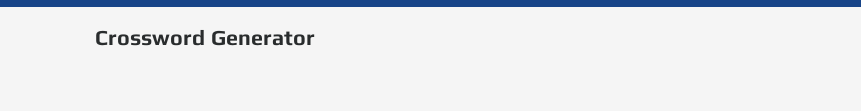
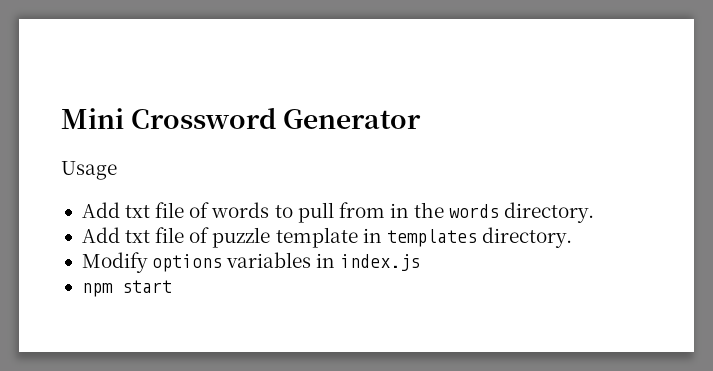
- Crossword Generator
+ Mini Crossword Generator
+ Usage
+ Add txt file of words to pull from in the words directory.
+ Add txt file of puzzle template in templates directory.
+ Modify options variables in index.js
+ npm start

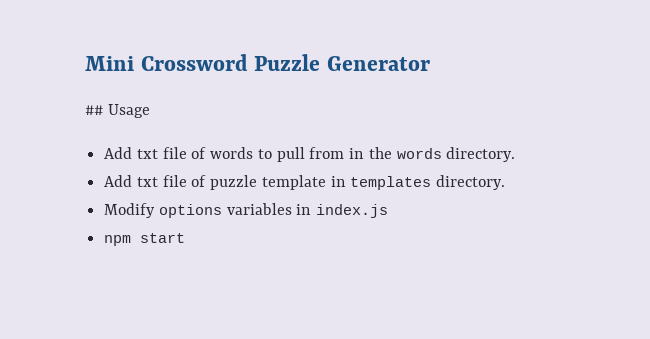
- Mini Crossword Generator
+ Mini Crossword Puzzle Generator
- Usage
+ ## Usage

